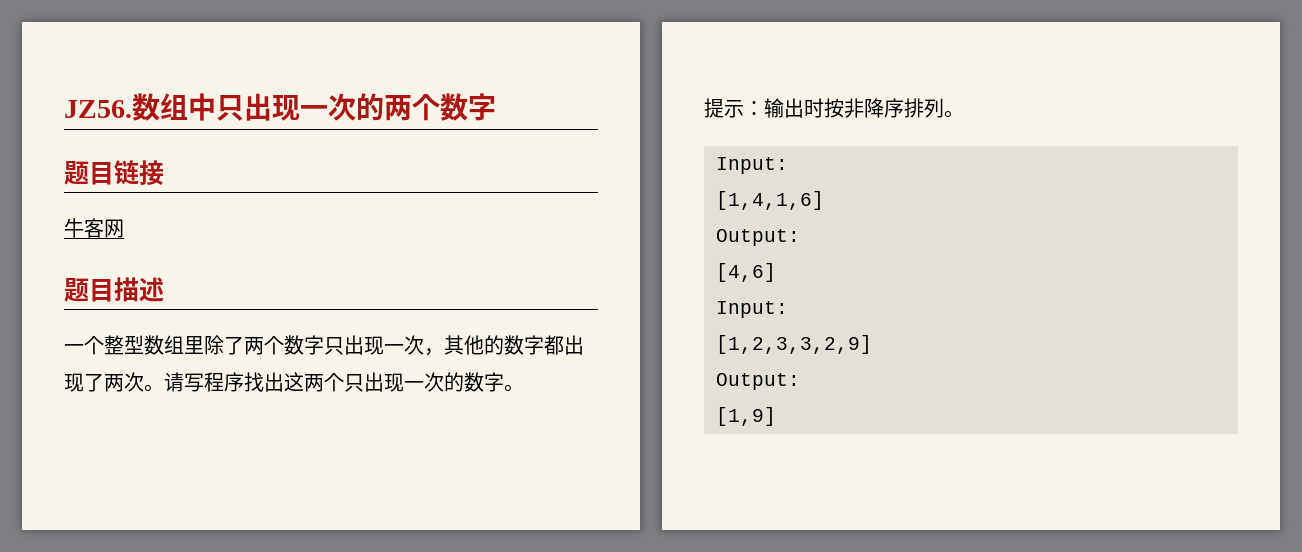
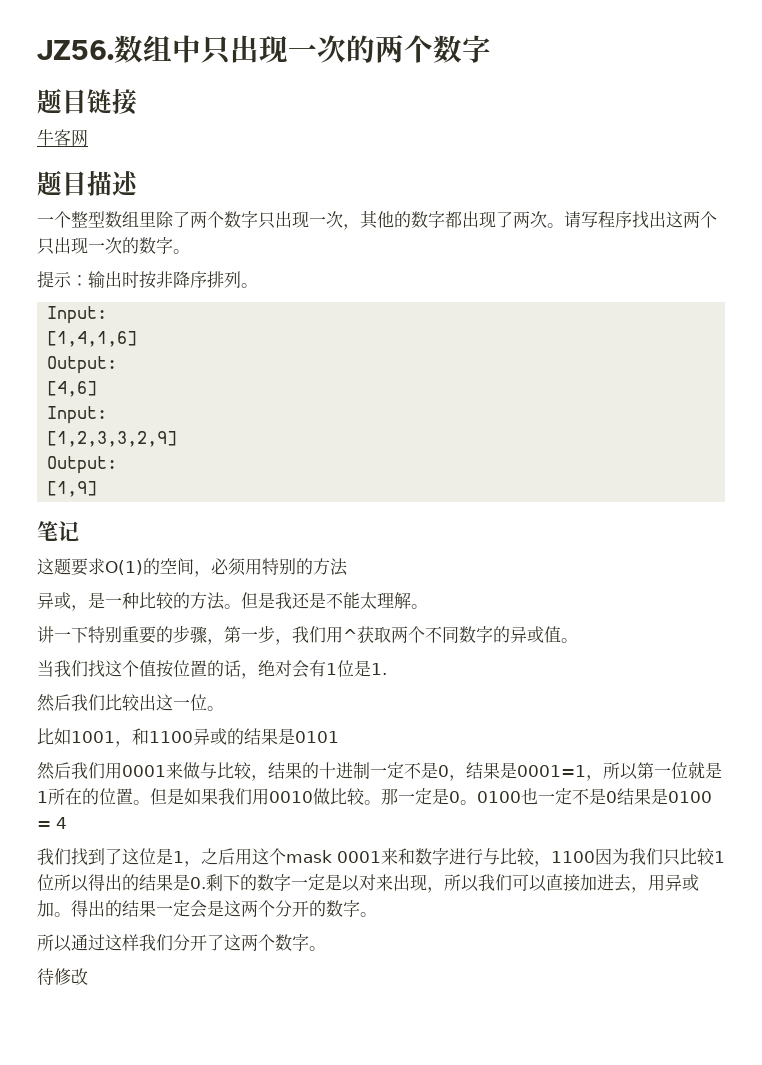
+ 笔记
+ 这题要求O(1)的空间，必须用特别的方法
+ 异或，是一种比较的方法。但是我还是不能太理解。
+ 讲一下特别重要的步骤，第一步，我们用^获取两个不同数字的异或值。
+ 当我们找这个值按位置的话，绝对会有1位是1.
+ 然后我们比较出这一位。
+ 比如1001，和1100异或的结果是0101
+ 然后我们用0001来做与比较，结果的十进制一定不是0，结果是0001=1，所以第一位就是1所在的位置。但是如果我们用0010做比较。那一定是0。0100也一定不是0结果是0100 = 4
+ 我们找到了这位是1，之后用这个mask 0001来和数字进行与比较，1100因为我们只比较1位所以得出的结果是0.剩下的数字一定是以对来出现，所以我们可以直接加进去，用异或加。得出的结果一定会是这两个分开的数字。
+ 所以通过这样我们分开了这两个数字。
+ 待修改

